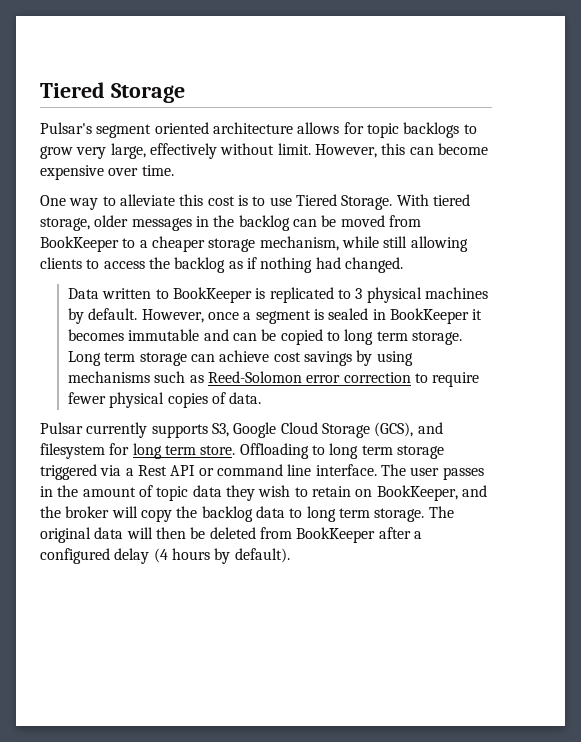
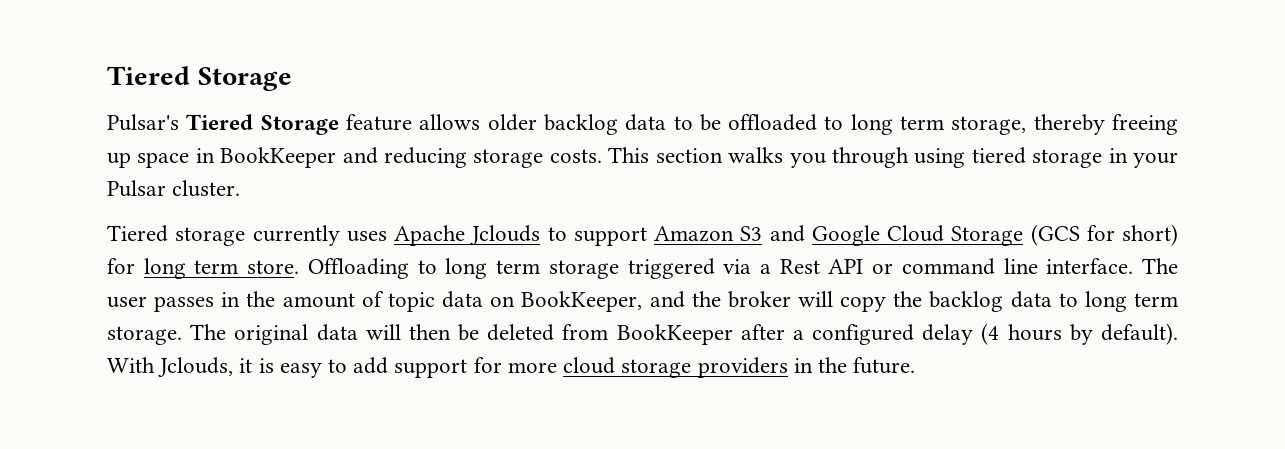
- Pulsar's segment oriented architecture allows for topic backlogs to grow very large, effectively without limit. However, this can become expensive over time.
- One way to alleviate this cost is to use Tiered Storage. With tiered storage, older messages in the backlog can be moved from BookKeeper to a cheaper storage mechanism, while still allowing clients to access the backlog as if nothing had changed.
- Data written to BookKeeper is replicated to 3 physical machines by default. However, once a segment is sealed in BookKeeper it becomes immutable and can be copied to long term storage. Long term storage can achieve cost savings by using mechanisms such as Reed-Solomon error correction to require fewer physical copies of data.
- Pulsar currently supports S3, Google Cloud Storage (GCS), and filesystem for long term store.
+ Pulsar's Tiered Storage feature allows older backlog data to be offloaded to long term storage, thereby freeing up space in BookKeeper and reducing storage costs. This section walks you through using tiered storage in your Pulsar cluster.
+ Tiered storage currently uses Apache Jclouds to support Amazon S3 and Google Cloud Storage (GCS for short) for long term store.
- The user passes in the amount of topic data they wish to retain on BookKeeper, and the broker will copy the backlog data to long term storage.
+ The user passes in the amount of topic data on BookKeeper, and the broker will copy the backlog data to long term storage.
+ With Jclouds, it is easy to add support for more cloud storage providers in the future.

